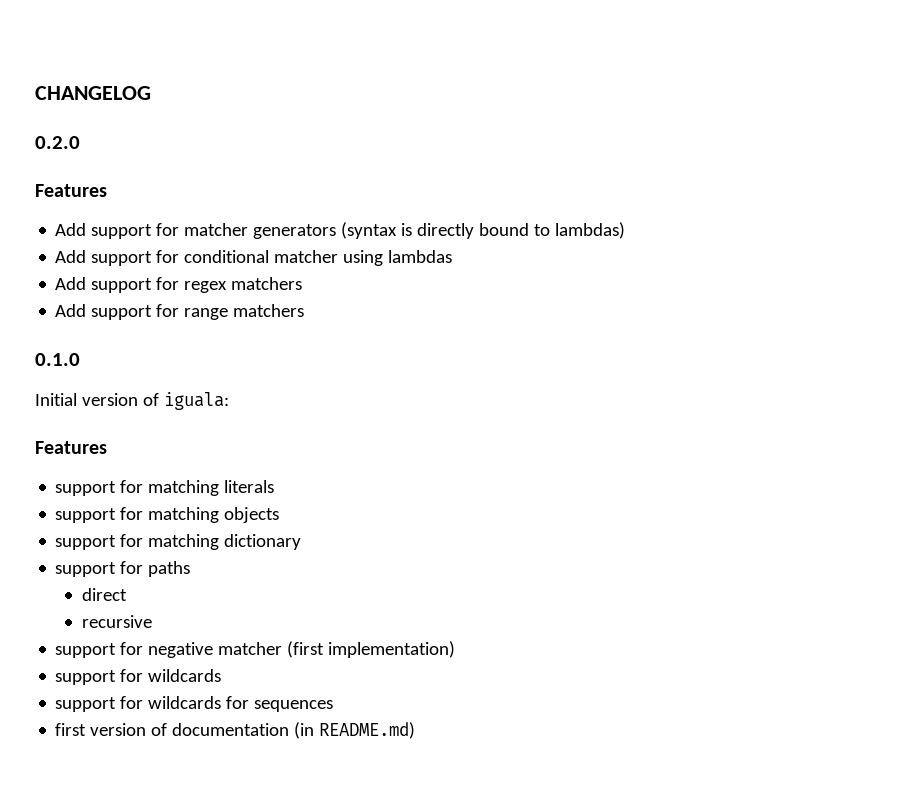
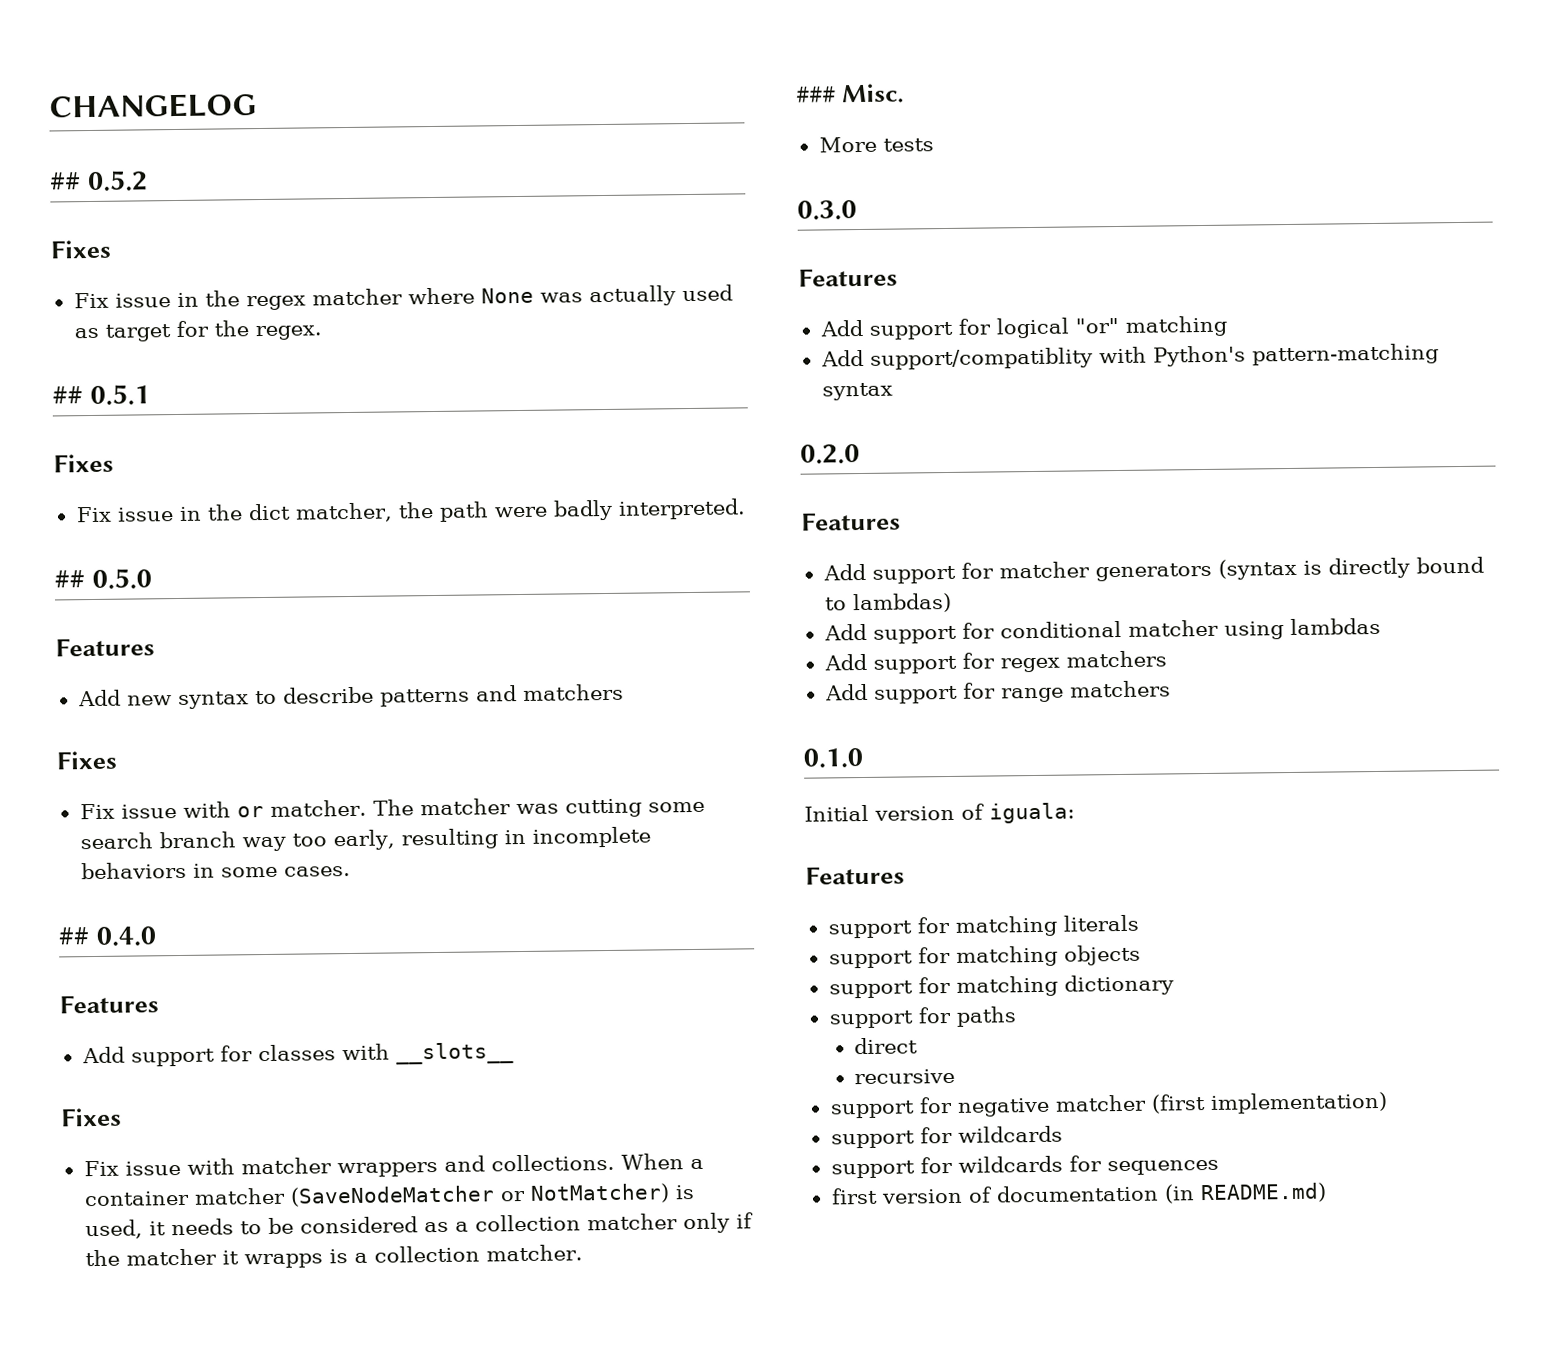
+ ## 0.5.2
+ Fixes
+ Fix issue in the regex matcher where None was actually used as target for the regex.
+ ## 0.5.1
+ Fixes
+ Fix issue in the dict matcher, the path were badly interpreted.
+ ## 0.5.0
+ Features
+ Add new syntax to describe patterns and matchers
+ Fixes
+ Fix issue with or matcher. The matcher was cutting some search branch way too early, resulting in incomplete behaviors in some cases.
+ ## 0.4.0
+ Features
+ Add support for classes with __slots__
+ Fixes
+ Fix issue with matcher wrappers and collections. When a container matcher (SaveNodeMatcher or NotMatcher) is used, it needs to be considered as a collection matcher only if the matcher it wrapps is a collection matcher.
+ ### Misc.
+ More tests
+ 0.3.0
+ Features
+ Add support for logical "or" matching
+ Add support/compatiblity with Python's pattern-matching syntax

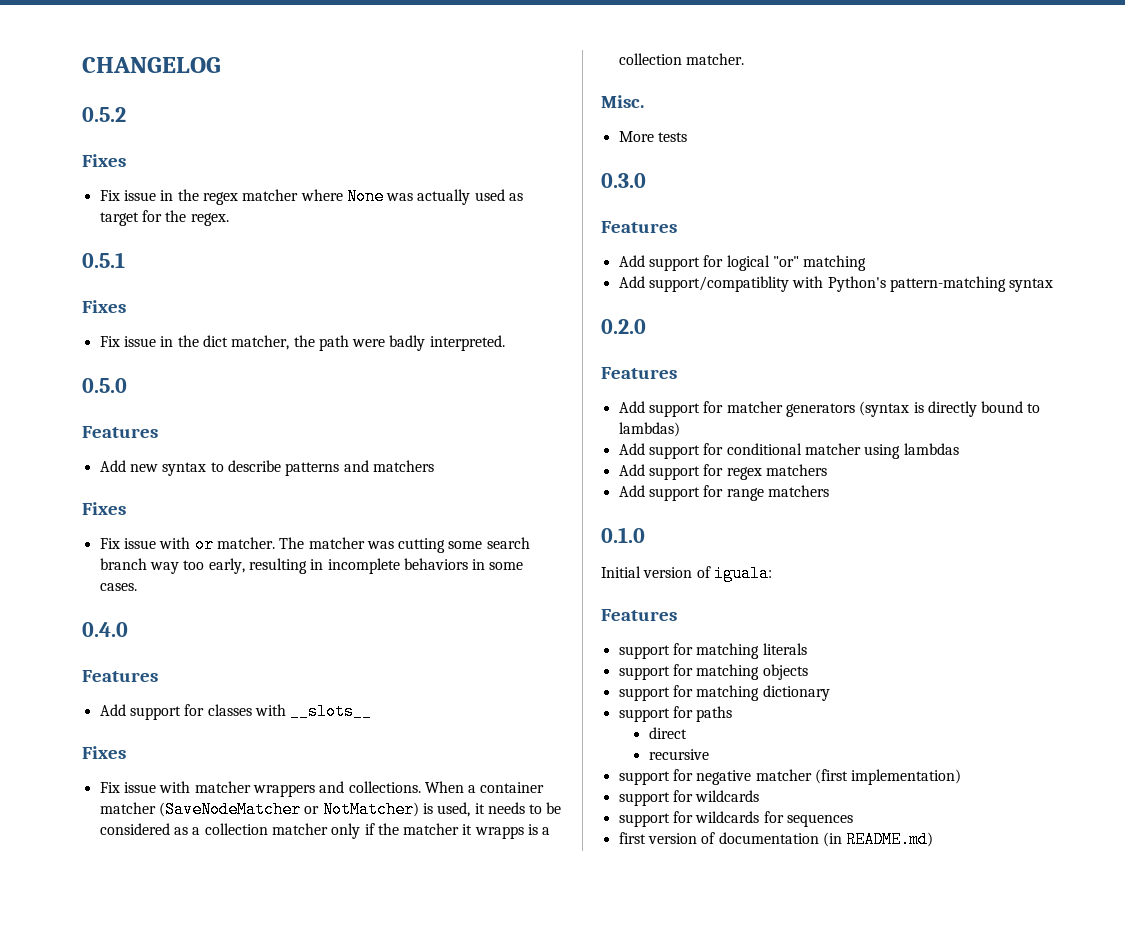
- ## 0.5.2
+ 0.5.2
- ## 0.5.1
+ 0.5.1
- ## 0.5.0
+ 0.5.0
- ## 0.4.0
+ 0.4.0
- ### Misc.
+ Misc.

